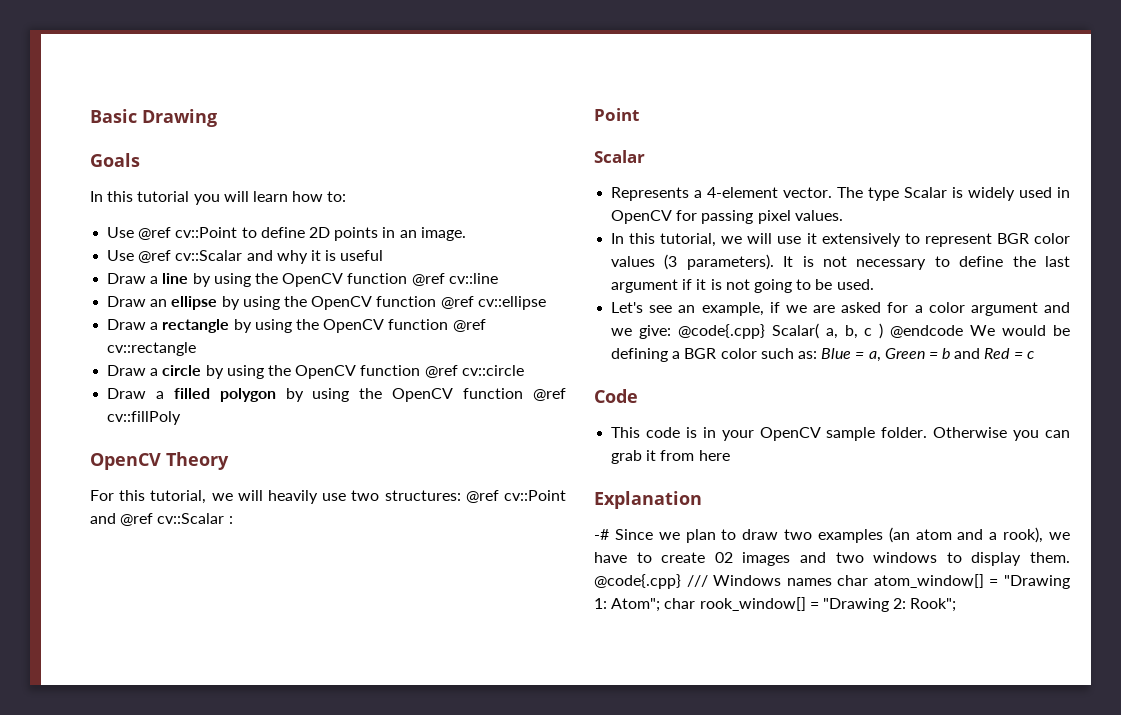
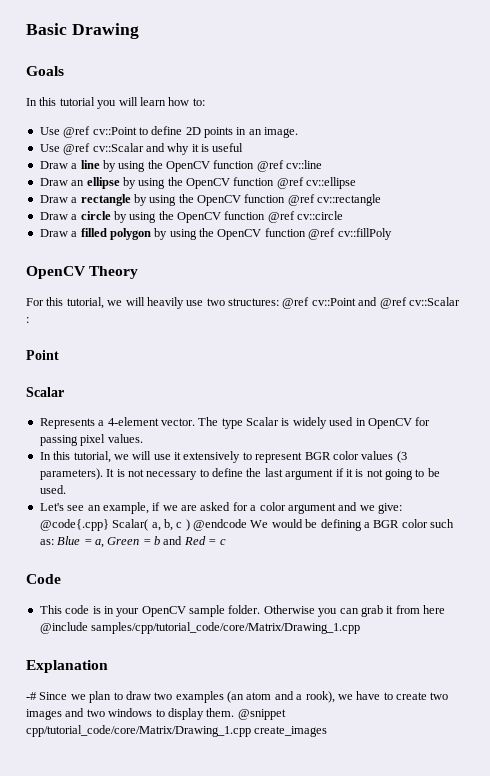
- Otherwise you can grab it from here
+ Otherwise you can grab it from here @include samples/cpp/tutorial_code/core/Matrix/Drawing_1.cpp
- -# Since we plan to draw two examples (an atom and a rook), we have to create 02 images and two windows to display them.
+ -# Since we plan to draw two examples (an atom and a rook), we have to create two images and two windows to display them.
- @code{.cpp} /// Windows names char atom_window[] = "Drawing 1: Atom"; char rook_window[] = "Drawing 2: Rook";
+ @snippet cpp/tutorial_code/core/Matrix/Drawing_1.cpp create_images

